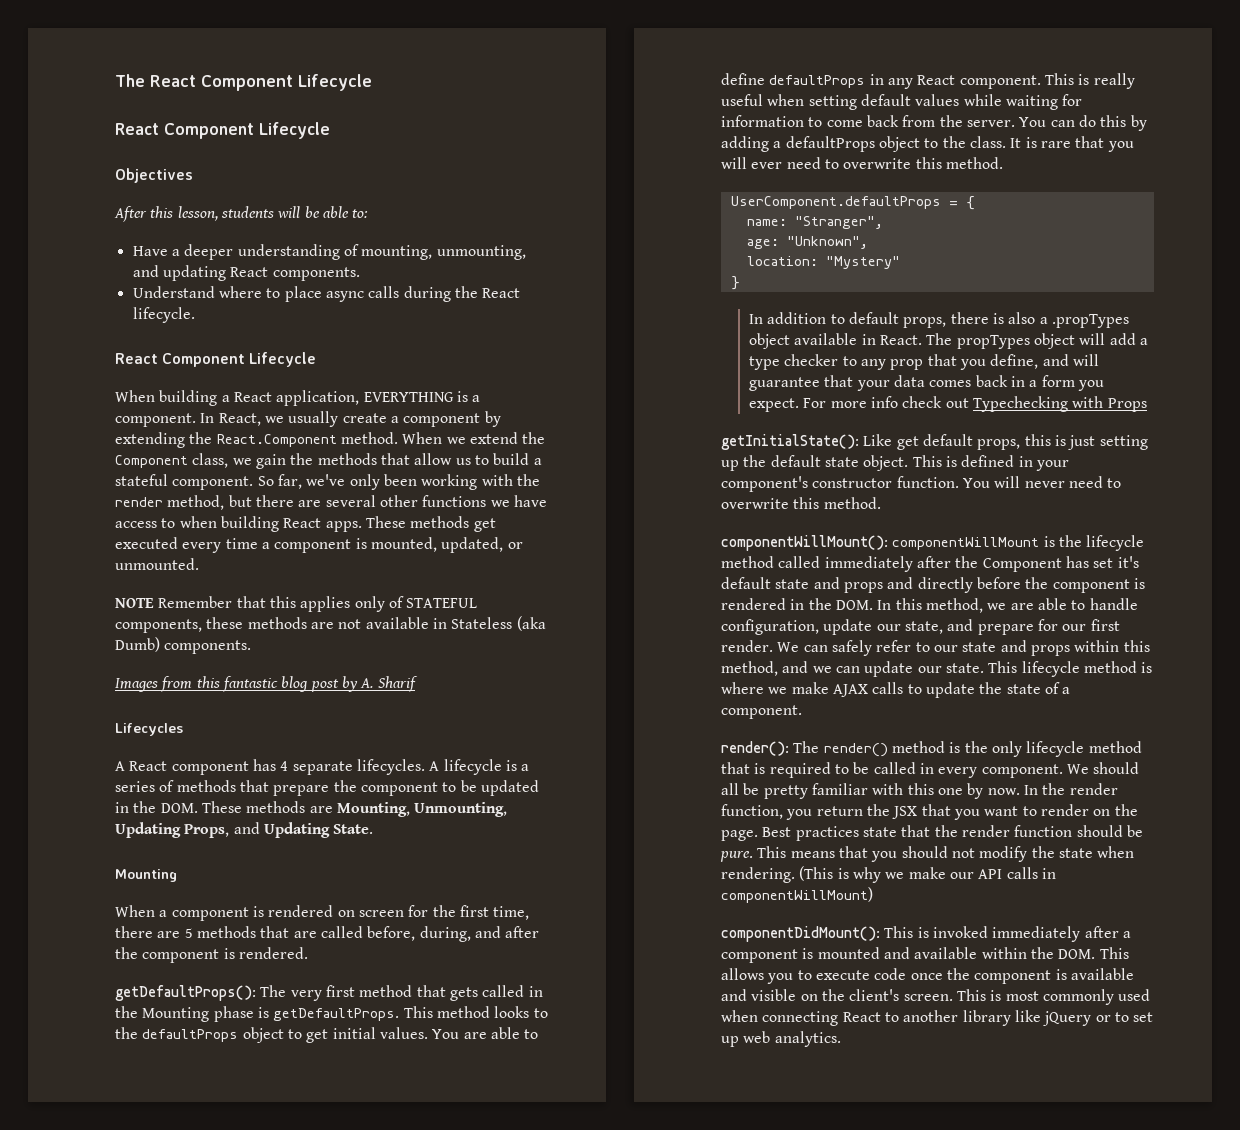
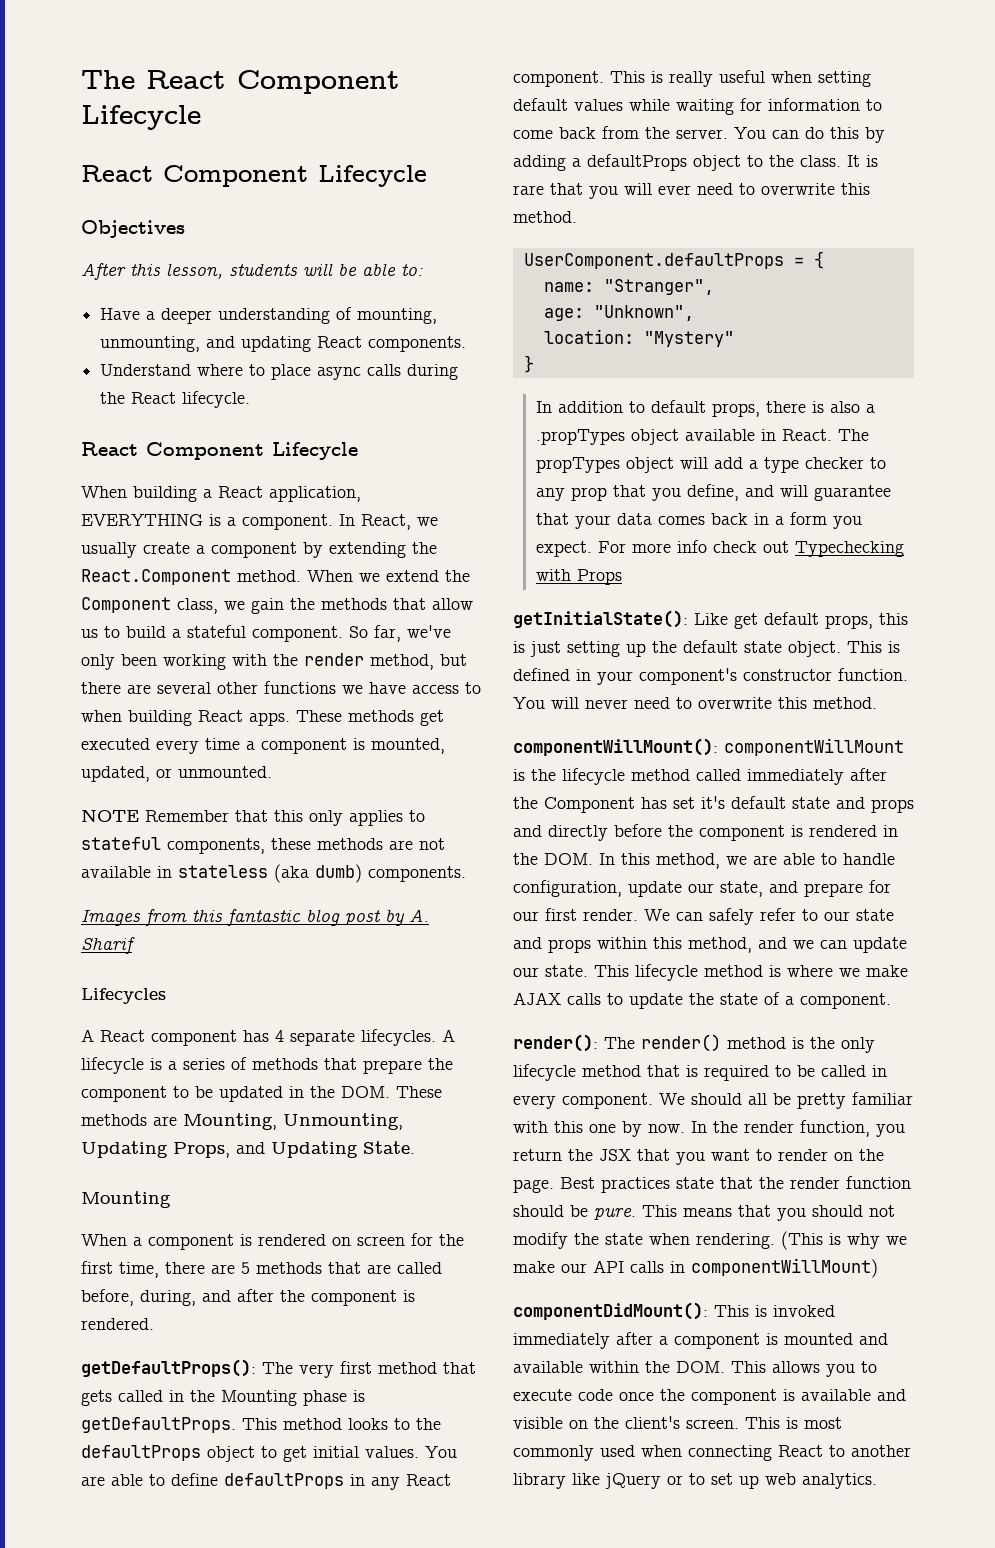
- NOTE Remember that this applies only of STATEFUL components, these methods are not available in Stateless (aka Dumb) components.
+ NOTE Remember that this only applies to stateful components, these methods are not available in stateless (aka dumb) components.

